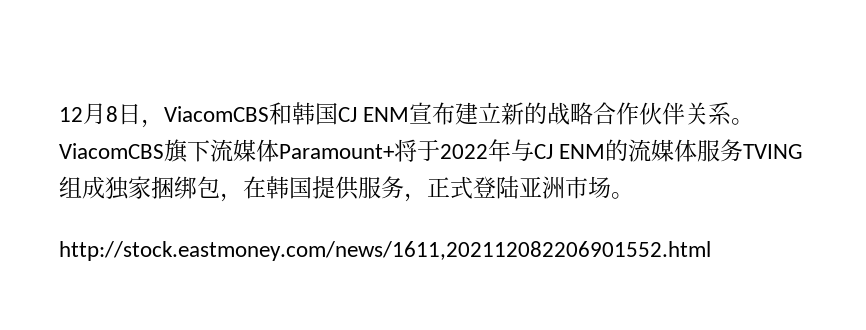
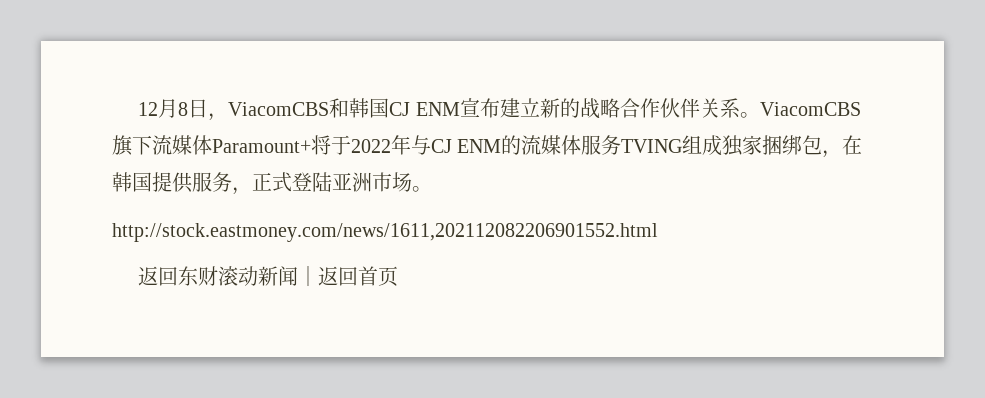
+ 返回东财滚动新闻｜返回首页

